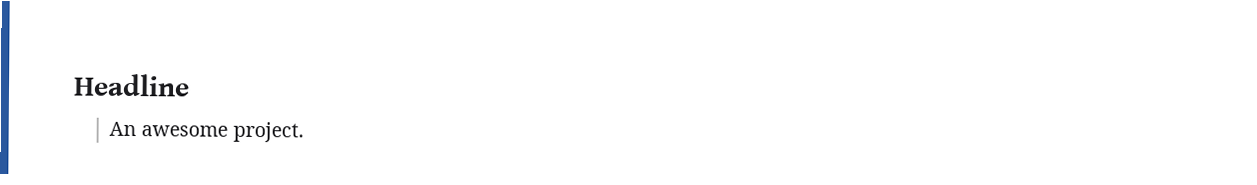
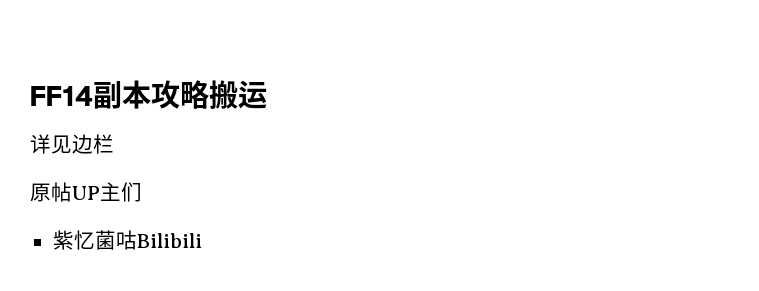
- Headline
- An awesome project.
+ FF14副本攻略搬运
+ 详见边栏
+ 原帖UP主们
+ 紫忆菌咕Bilibili

